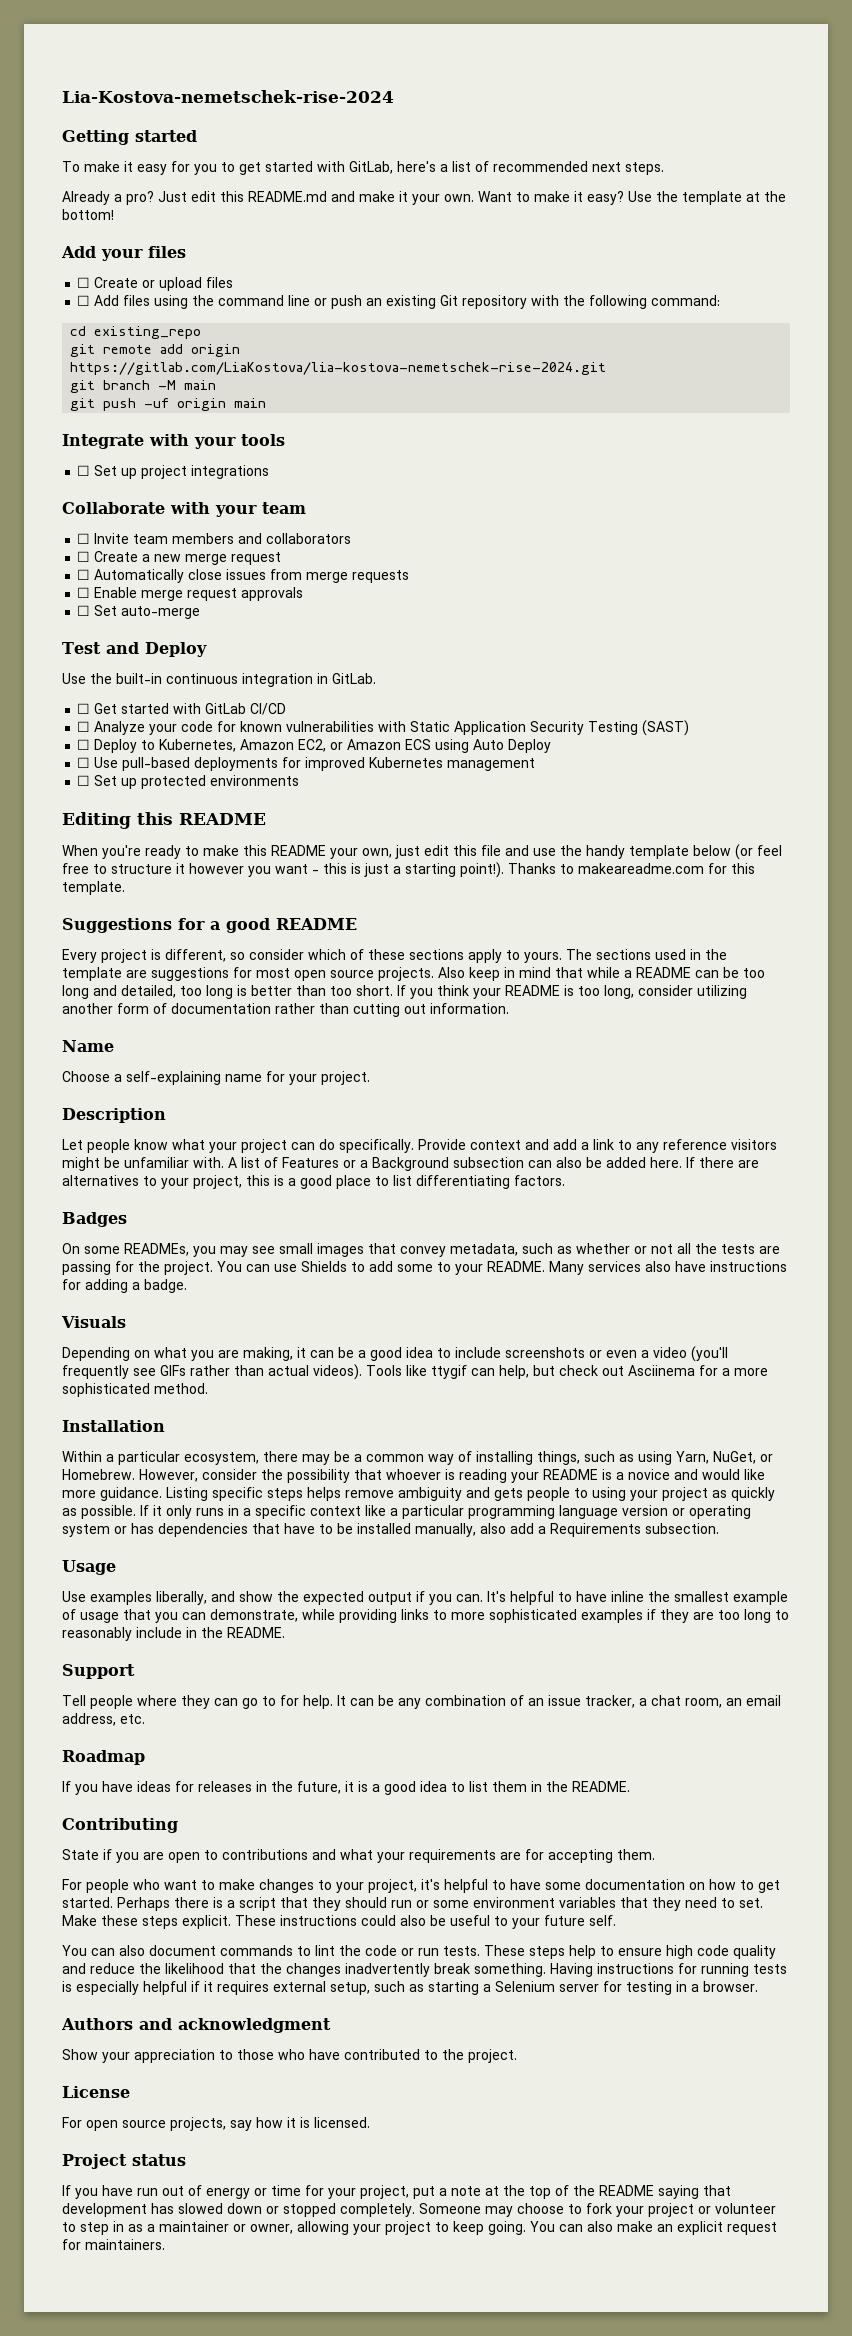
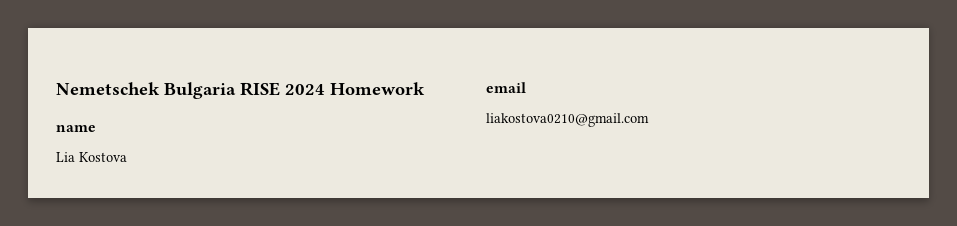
- Lia-Kostova-nemetschek-rise-2024
- Getting started
- To make it easy for you to get started with GitLab, here's a list of recommended next steps.
- Already a pro? Just edit this README.md and make it your own. Want to make it easy? Use the template at the bottom!
- Add your files
- ☐ Create or upload files
- ☐ Add files using the command line or push an existing Git repository with the following command:
- cd existing_repo
- git remote add origin https://gitlab.com/LiaKostova/lia-kostova-nemetschek-rise-2024.git
- git branch -M main
- git push -uf origin main
- Integrate with your tools
- ☐ Set up project integrations
- Collaborate with your team
- ☐ Invite team members and collaborators
- ☐ Create a new merge request
- ☐ Automatically close issues from merge requests
- ☐ Enable merge request approvals
- ☐ Set auto-merge
- Test and Deploy
- Use the built-in continuous integration in GitLab.
- ☐ Get started with GitLab CI/CD
- ☐ Analyze your code for known vulnerabilities with Static Application Security Testing (SAST)
- ☐ Deploy to Kubernetes, Amazon EC2, or Amazon ECS using Auto Deploy
- ☐ Use pull-based deployments for improved Kubernetes management
- ☐ Set up protected environments
- Editing this README
- When you're ready to make this README your own, just edit this file and use the handy template below (or feel free to structure it however you want - this is just a starting point!). Thanks to makeareadme.com for this template.
- Suggestions for a good README
- Every project is different, so consider which of these sections apply to yours. The sections used in the template are suggestions for most open source projects. Also keep in mind that while a README can be too long and detailed, too long is better than too short. If you think your README is too long, consider utilizing another form of documentation rather than cutting out information.
- Name
- Choose a self-explaining name for your project.
- Description
- Let people know what your project can do specifically. Provide context and add a link to any reference visitors might be unfamiliar with. A list of Features or a Background subsection can also be added here. If there are alternatives to your project, this is a good place to list differentiating factors.
- Badges
- On some READMEs, you may see small images that convey metadata, such as whether or not all the tests are passing for the project. You can use Shields to add some to your README. Many services also have instructions for adding a badge.
- Visuals
- Depending on what you are making, it can be a good idea to include screenshots or even a video (you'll frequently see GIFs rather than actual videos). Tools like ttygif can help, but check out Asciinema for a more sophisticated method.
- Installation
- Within a particular ecosystem, there may be a common way of installing things, such as using Yarn, NuGet, or Homebrew. However, consider the possibility that whoever is reading your README is a novice and would like more guidance. Listing specific steps helps remove ambiguity and gets people to using your project as quickly as possible. If it only runs in a specific context like a particular programming language version or operating system or has dependencies that have to be installed manually, also add a Requirements subsection.
- Usage
- Use examples liberally, and show the expected output if you can. It's helpful to have inline the smallest example of usage that you can demonstrate, while providing links to more sophisticated examples if they are too long to reasonably include in the README.
- Support
- Tell people where they can go to for help. It can be any combination of an issue tracker, a chat room, an email address, etc.
- Roadmap
- If you have ideas for releases in the future, it is a good idea to list them in the README.
- Contributing
- State if you are open to contributions and what your requirements are for accepting them.
- For people who want to make changes to your project, it's helpful to have some documentation on how to get started. Perhaps there is a script that they should run or some environment variables that they need to set. Make these steps explicit. These instructions could also be useful to your future self.
- You can also document commands to lint the code or run tests. These steps help to ensure high code quality and reduce the likelihood that the changes inadvertently break something. Having instructions for running tests is especially helpful if it requires external setup, such as starting a Selenium server for testing in a browser.
- Authors and acknowledgment
- Show your appreciation to those who have contributed to the project.
- License
- For open source projects, say how it is licensed.
- Project status
- If you have run out of energy or time for your project, put a note at the top of the README saying that development has slowed down or stopped completely. Someone may choose to fork your project or volunteer to step in as a maintainer or owner, allowing your project to keep going. You can also make an explicit request for maintainers.
+ Nemetschek Bulgaria RISE 2024 Homework
+ name
+ Lia Kostova
+ email
+ liakostova0210@gmail.com

